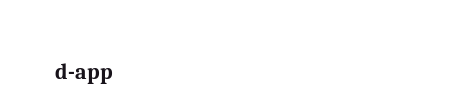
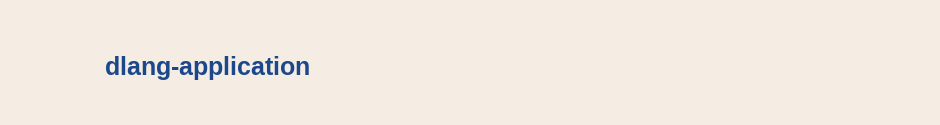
- d-app
+ dlang-application

